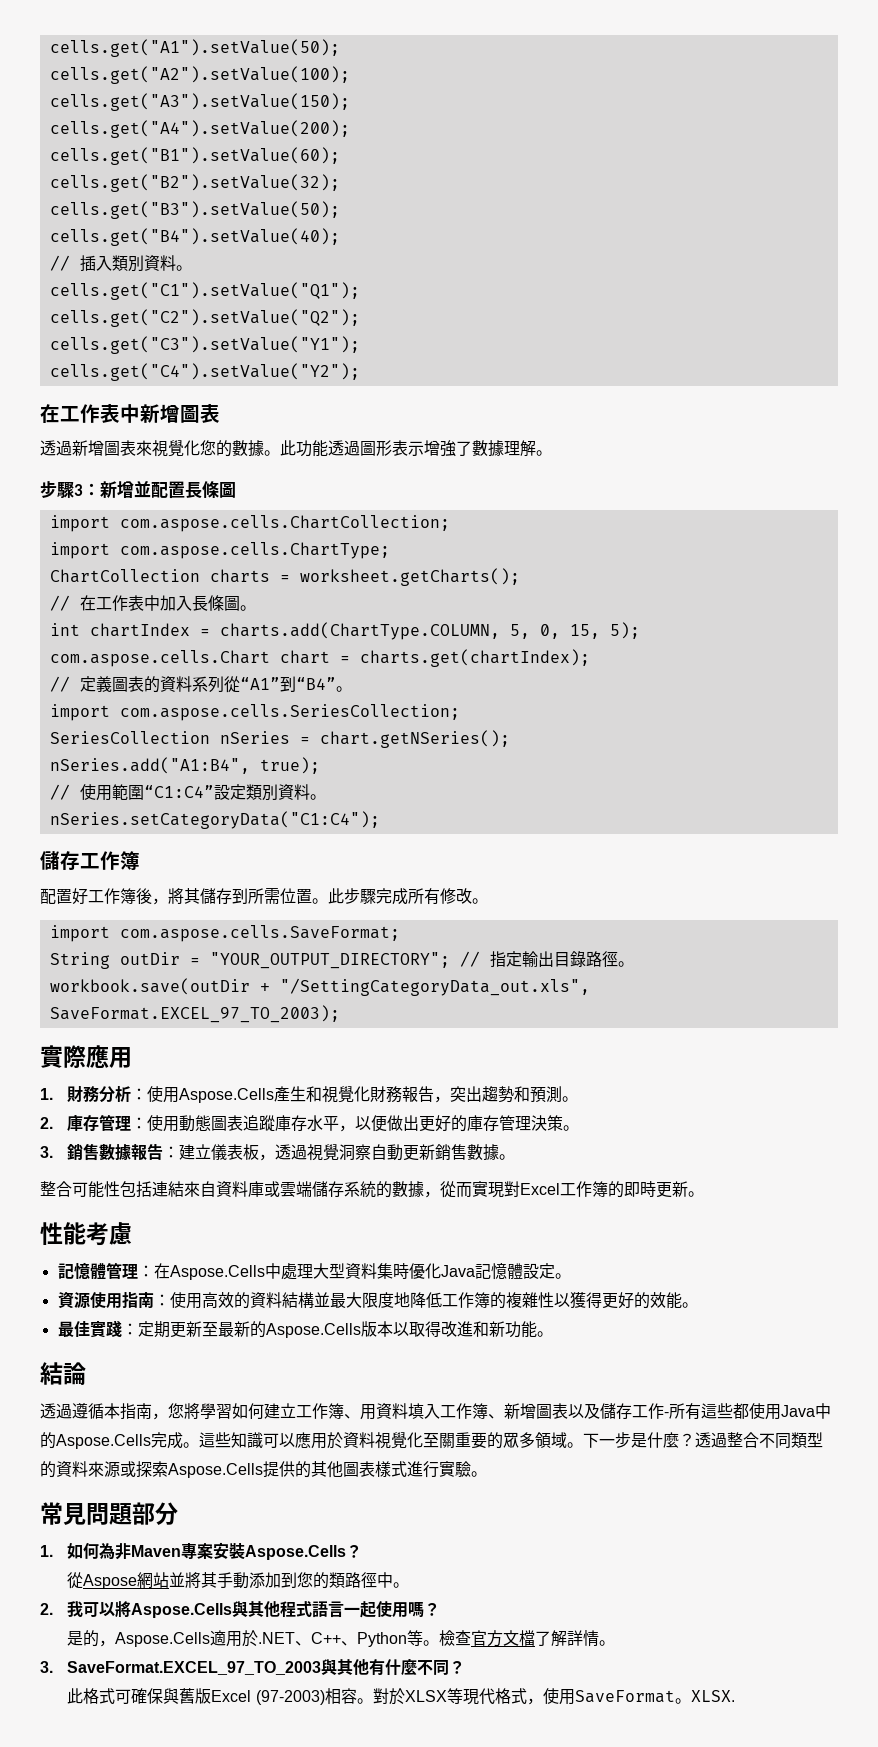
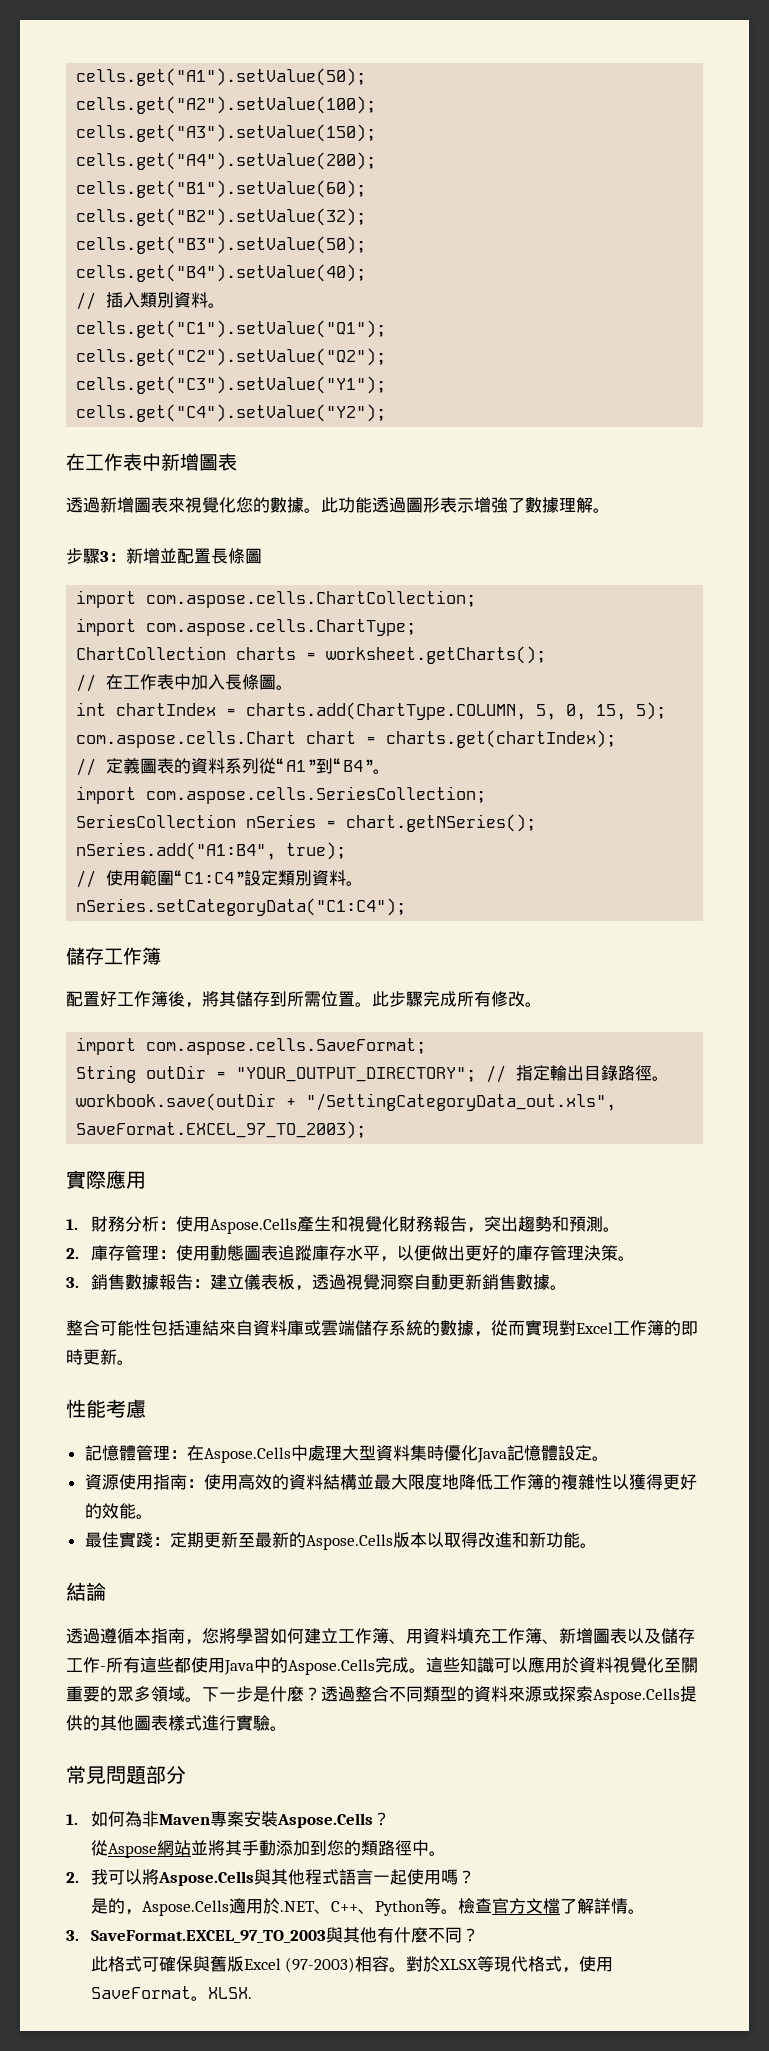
- 透過遵循本指南，您將學習如何建立工作簿、用資料填入工作簿、新增圖表以及儲存工作-所有這些都使用Java中的Aspose.Cells完成。
+ 透過遵循本指南，您將學習如何建立工作簿、用資料填充工作簿、新增圖表以及儲存工作-所有這些都使用Java中的Aspose.Cells完成。

